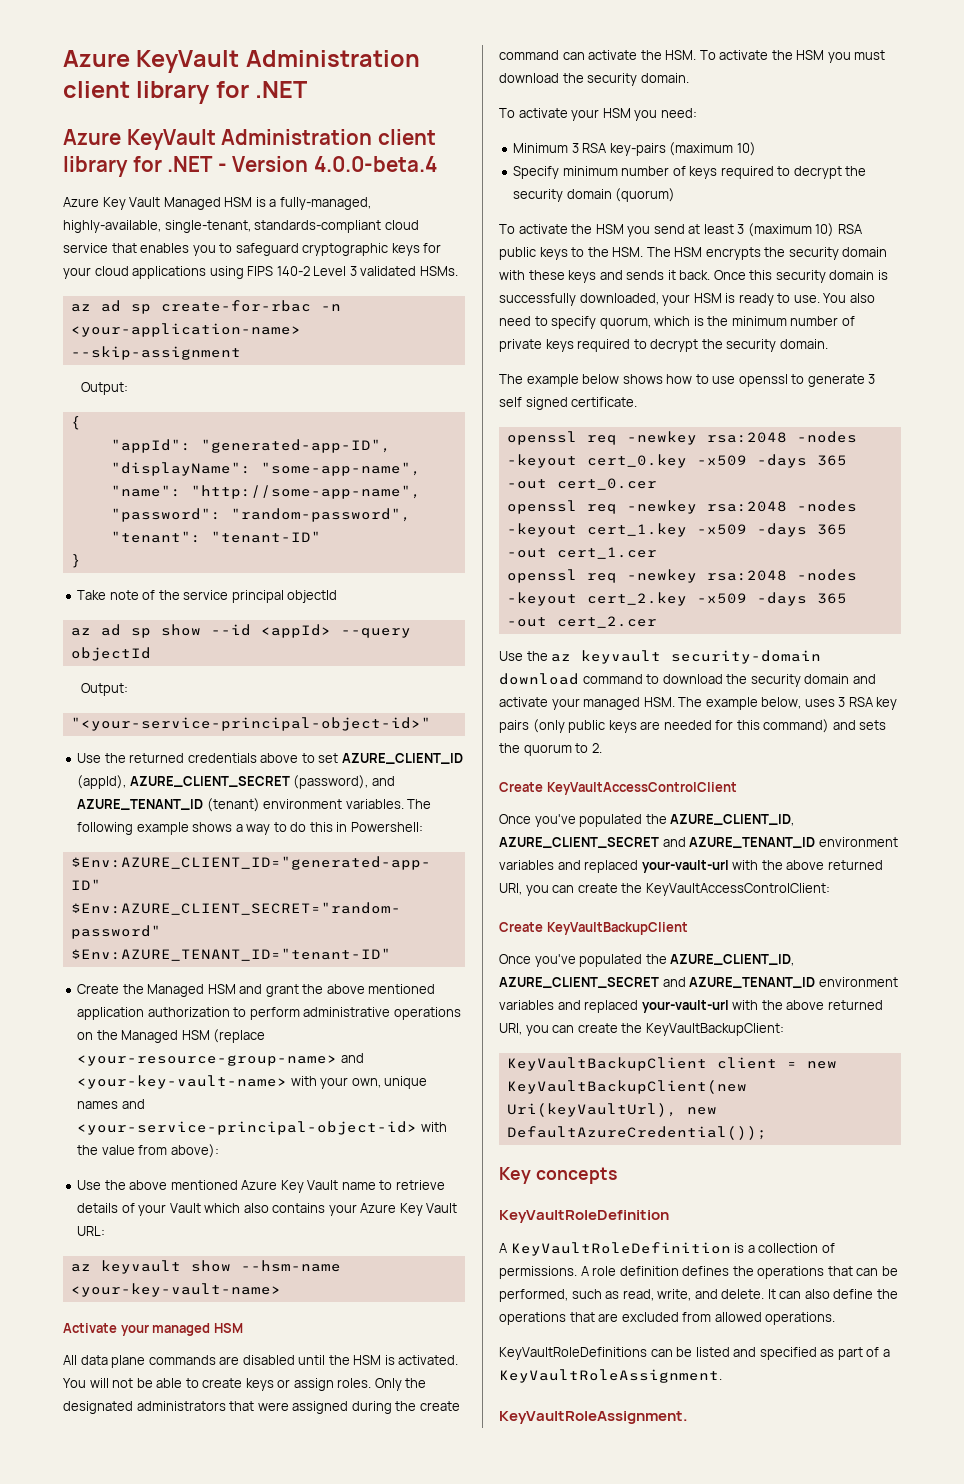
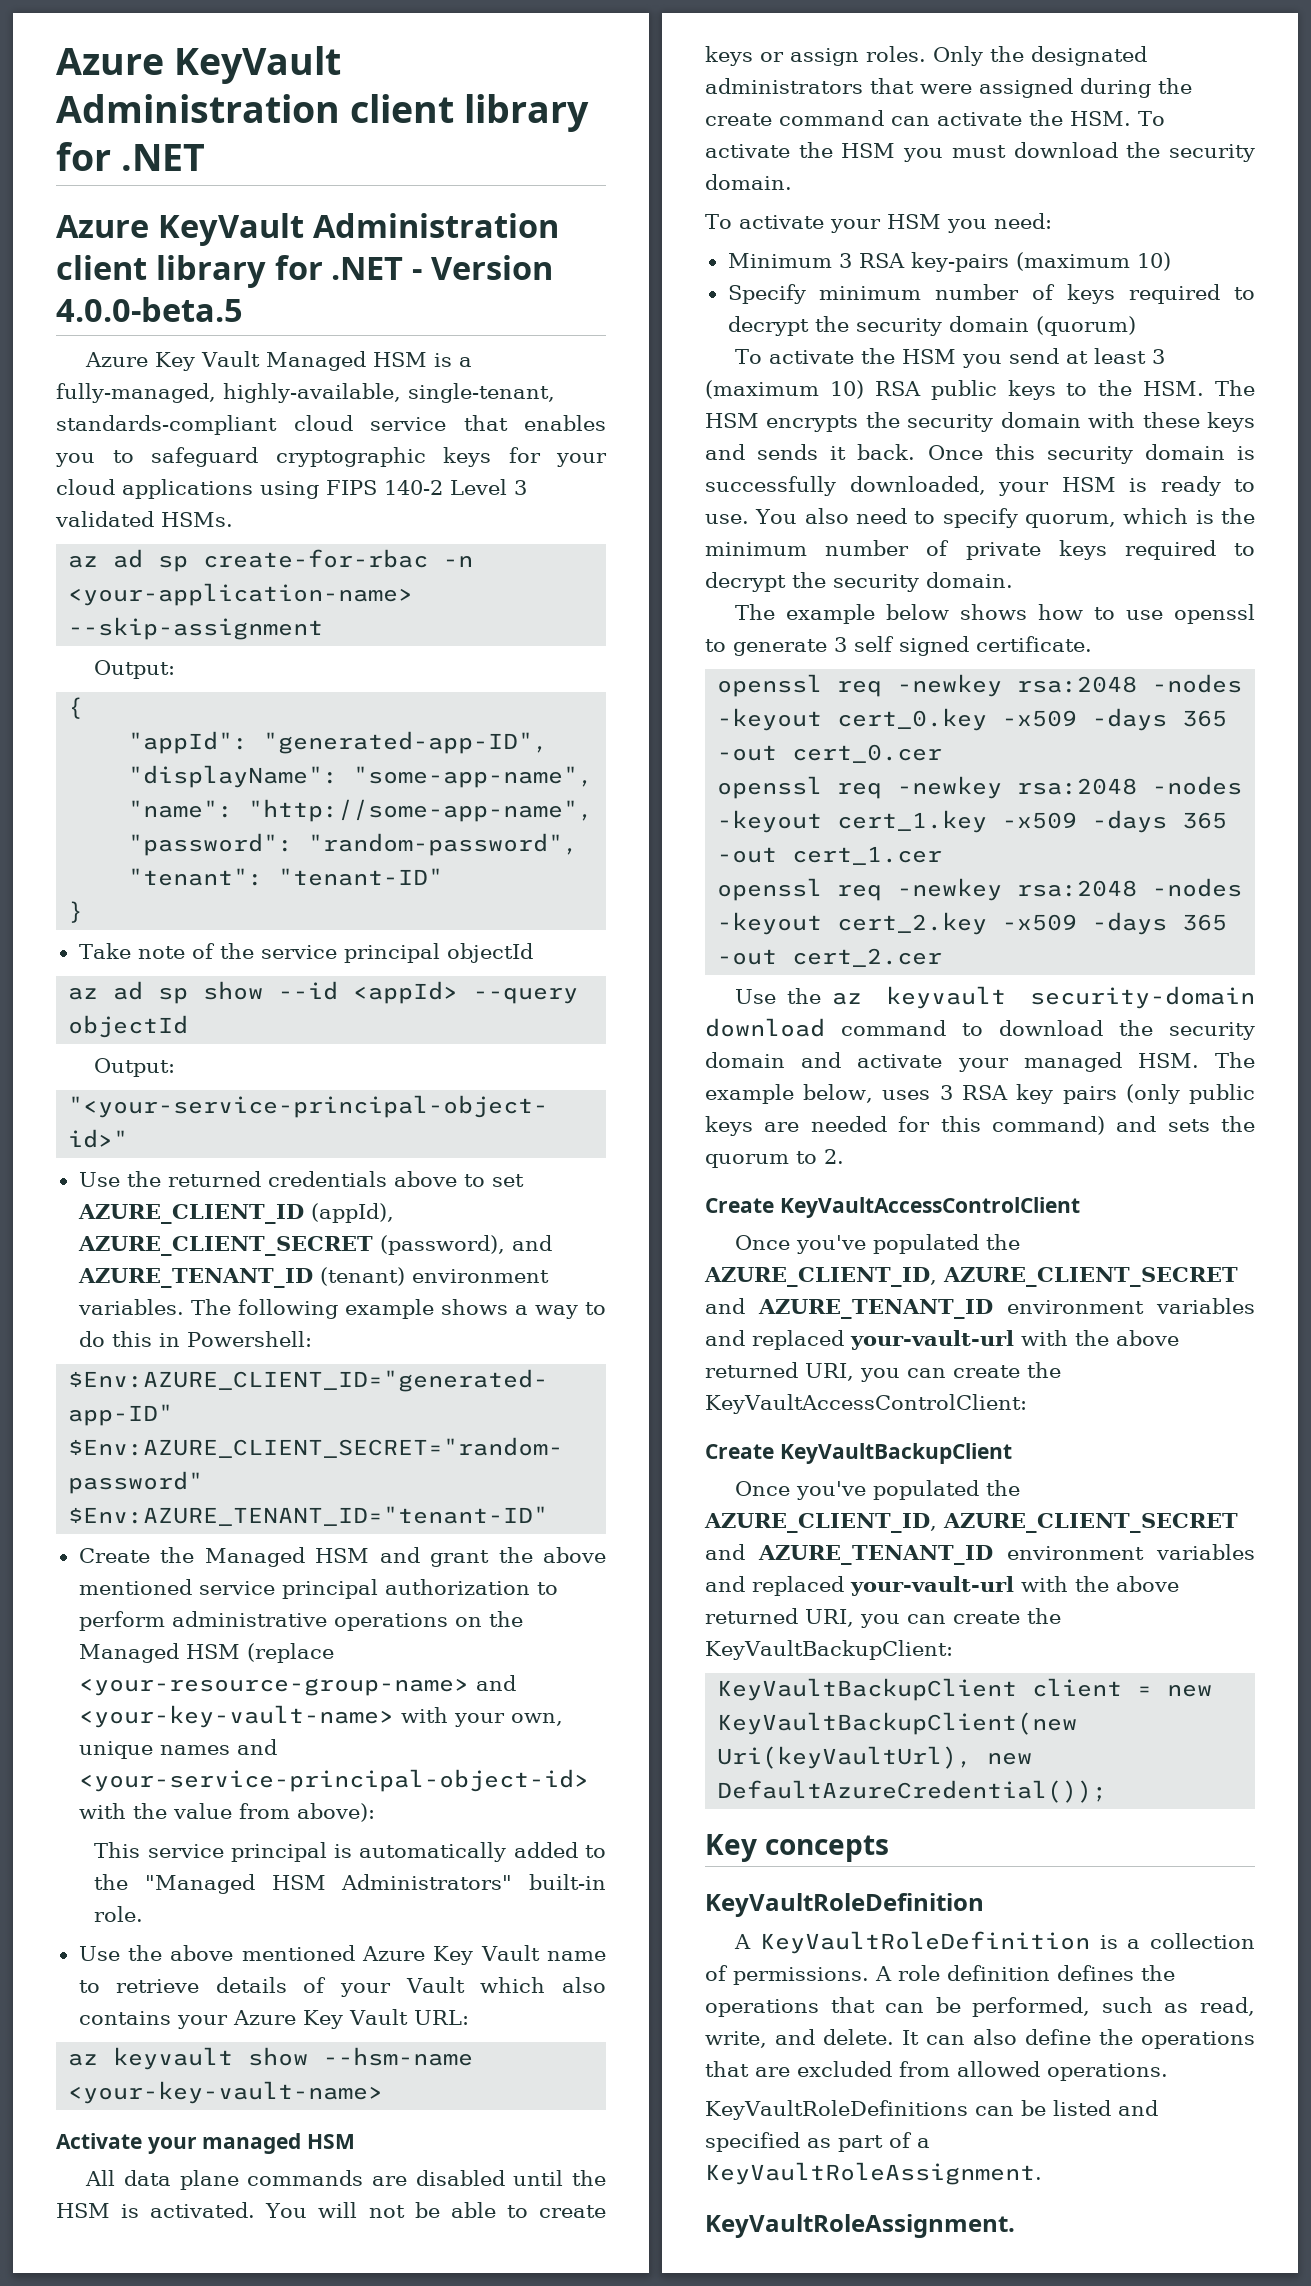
- Azure KeyVault Administration client library for .NET - Version 4.0.0-beta.4
+ Azure KeyVault Administration client library for .NET - Version 4.0.0-beta.5
- Create the Managed HSM and grant the above mentioned application authorization to perform administrative operations on the Managed HSM (replace <your-resource-group-name> and <your-key-vault-name> with your own, unique names and <your-service-principal-object-id> with the value from above):
+ Create the Managed HSM and grant the above mentioned service principal authorization to perform administrative operations on the Managed HSM (replace <your-resource-group-name> and <your-key-vault-name> with your own, unique names and <your-service-principal-object-id> with the value from above):
+ This service principal is automatically added to the "Managed HSM Administrators" built-in role.

